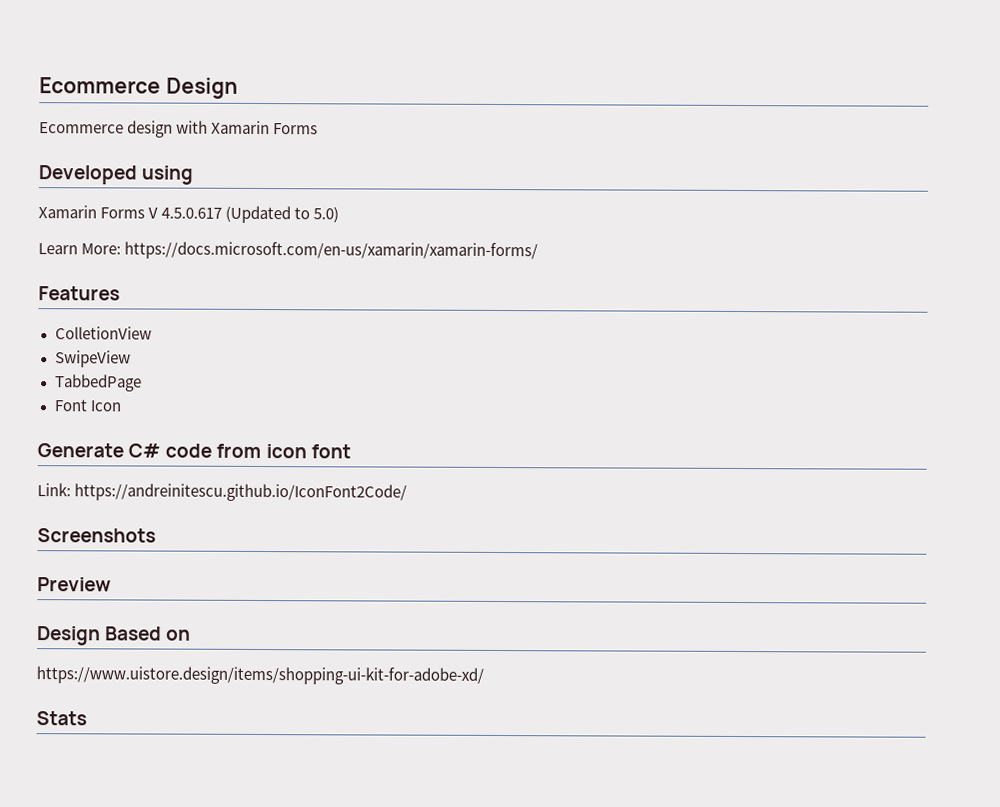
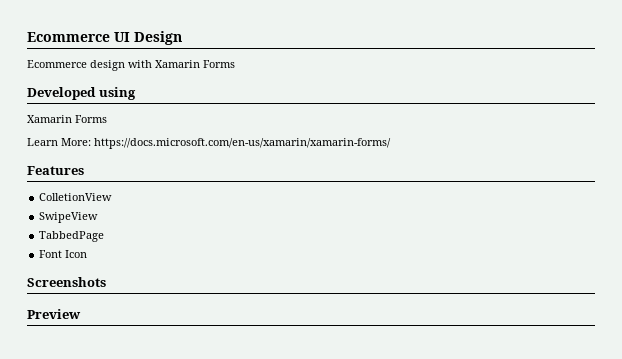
- Ecommerce Design
+ Ecommerce UI Design
  Developed using
- Xamarin Forms V 4.5.0.617 (Updated to 5.0)
+ Xamarin Forms
- Generate C# code from icon font
- Link: https://andreinitescu.github.io/IconFont2Code/
  Screenshots
  Preview
- Design Based on
- https://www.uistore.design/items/shopping-ui-kit-for-adobe-xd/
- Stats

